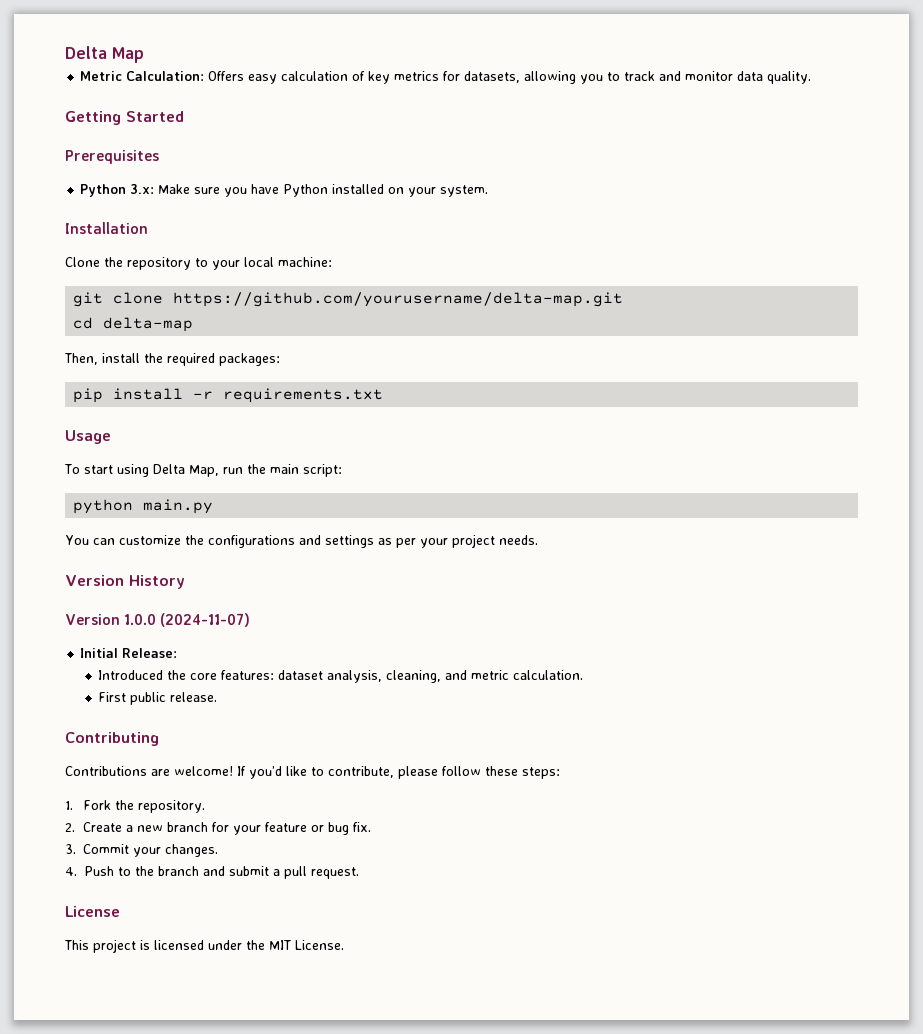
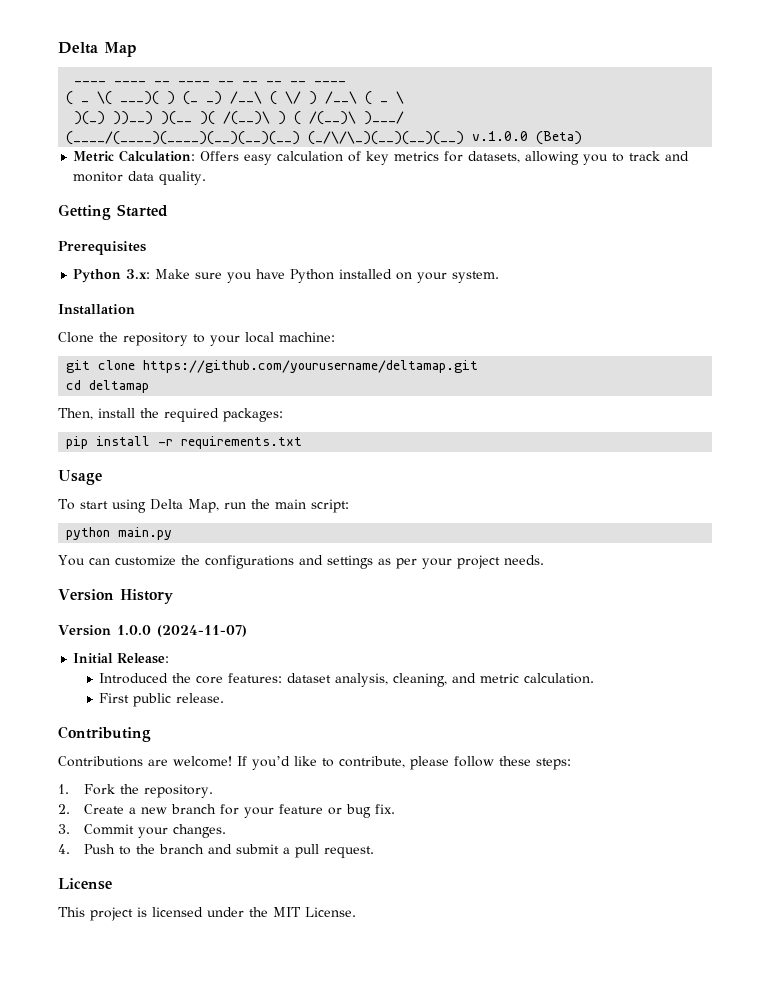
+ ____ ____ __ ____ __ __ __ __ ____
+ ( _ \( ___)( ) (_ _) /__\ ( \/ ) /__\ ( _ \
+ )(_) ))__) )(__ )( /(__)\ ) ( /(__)\ )___/
+ (____/(____)(____)(__)(__)(__) (_/\/\_)(__)(__)(__) v.1.0.0 (Beta)
- git clone https://github.com/yourusername/delta-map.git
+ git clone https://github.com/yourusername/deltamap.git
- cd delta-map
+ cd deltamap

